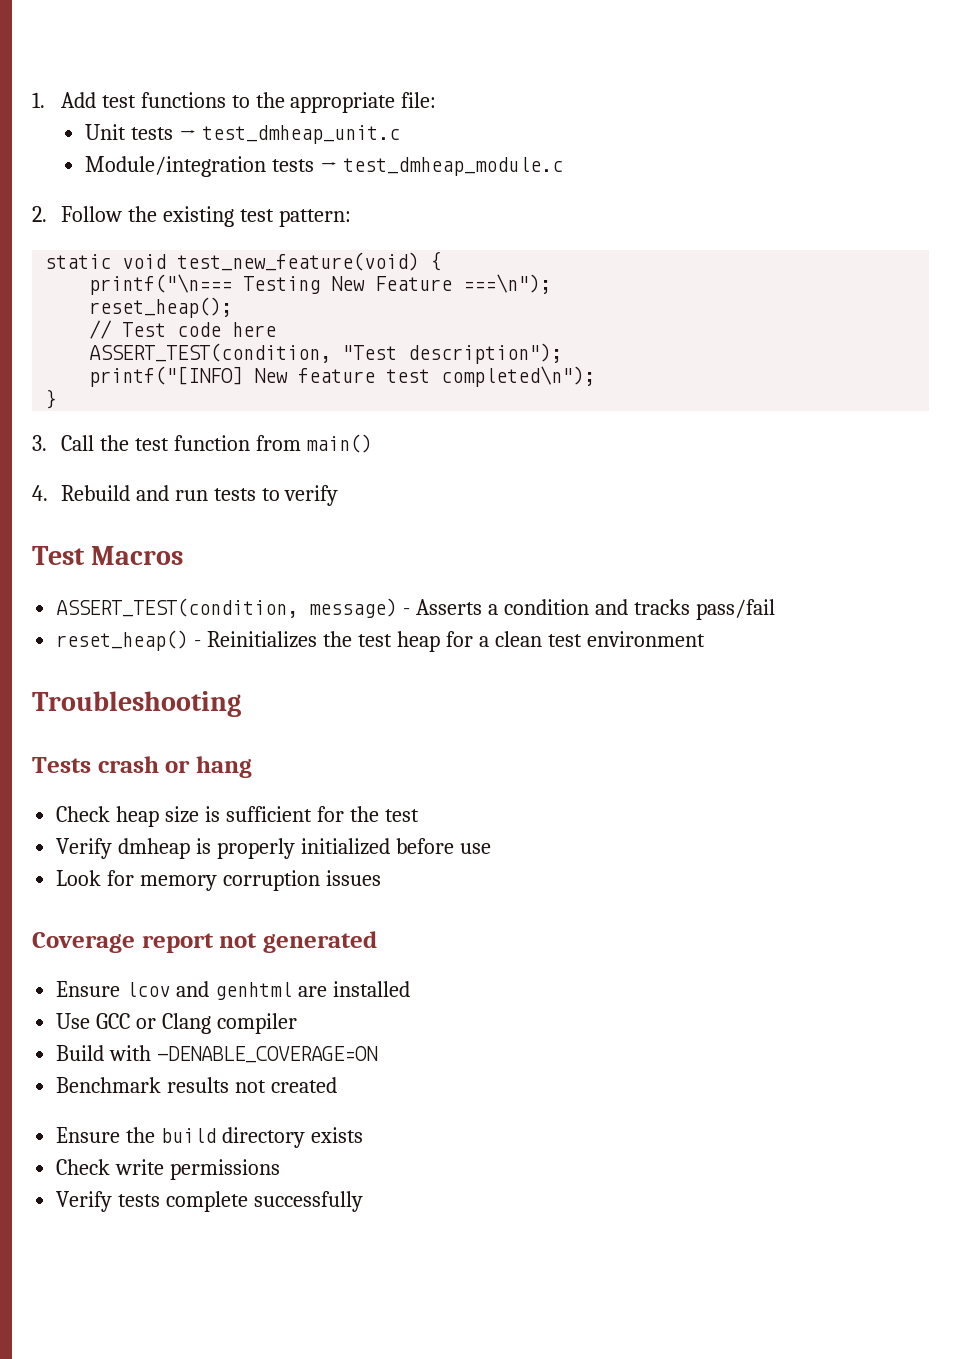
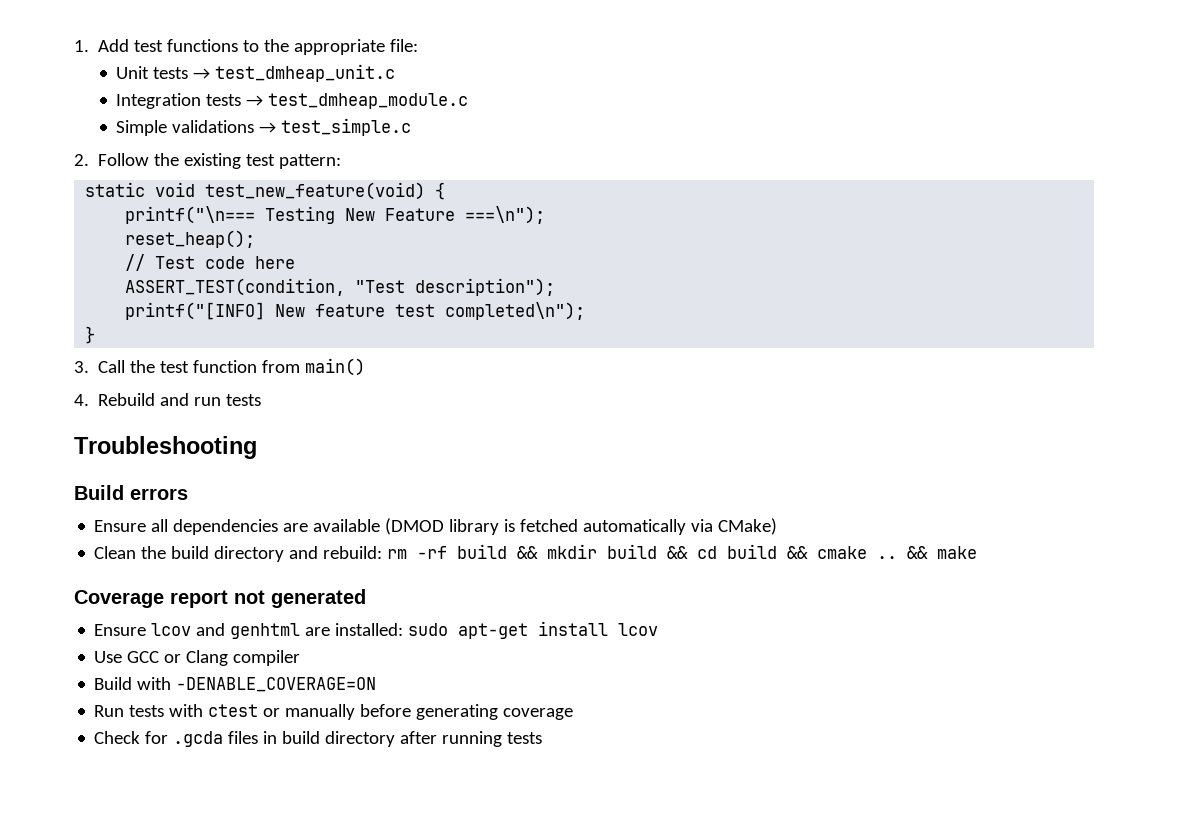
- Module/integration tests → test_dmheap_module.c
+ Integration tests → test_dmheap_module.c
+ Simple validations → test_simple.c
- 4. Rebuild and run tests to verify
- Test Macros
- ASSERT_TEST(condition, message) - Asserts a condition and tracks pass/fail
- reset_heap() - Reinitializes the test heap for a clean test environment
+ 4. Rebuild and run tests
  Troubleshooting
- Tests crash or hang
- Check heap size is sufficient for the test
- Verify dmheap is properly initialized before use
- Look for memory corruption issues
+ Build errors
+ Ensure all dependencies are available (DMOD library is fetched automatically via CMake)
+ Clean the build directory and rebuild: rm -rf build && mkdir build && cd build && cmake .. && make
- Ensure lcov and genhtml are installed
+ Ensure lcov and genhtml are installed: sudo apt-get install lcov
- Benchmark results not created
- Ensure the build directory exists
- Check write permissions
- Verify tests complete successfully
+ Run tests with ctest or manually before generating coverage
+ Check for .gcda files in build directory after running tests

